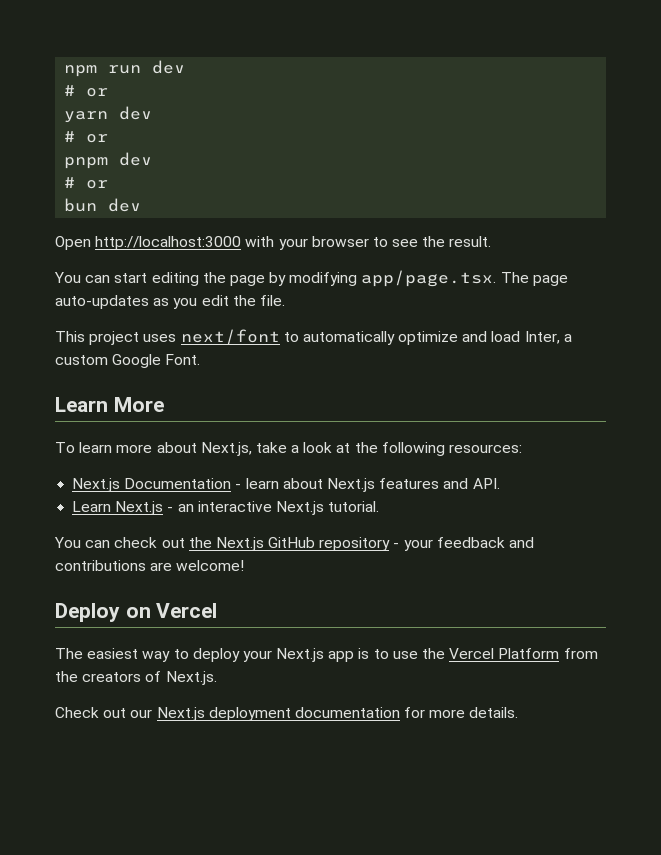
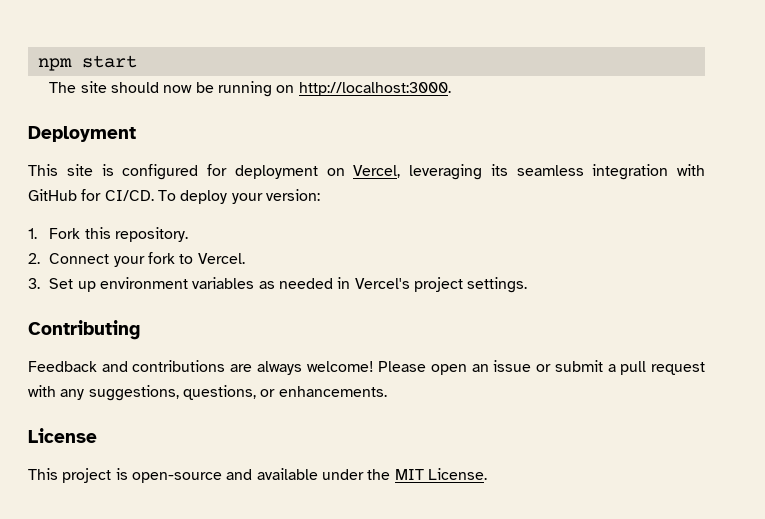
- npm run dev
- # or
- yarn dev
- # or
- pnpm dev
- # or
- bun dev
- Open http://localhost:3000 with your browser to see the result.
- You can start editing the page by modifying app/page.tsx. The page auto-updates as you edit the file.
- This project uses next/font to automatically optimize and load Inter, a custom Google Font.
- Learn More
- To learn more about Next.js, take a look at the following resources:
- Next.js Documentation - learn about Next.js features and API.
- Learn Next.js - an interactive Next.js tutorial.
- You can check out the Next.js GitHub repository - your feedback and contributions are welcome!
- Deploy on Vercel
- The easiest way to deploy your Next.js app is to use the Vercel Platform from the creators of Next.js.
- Check out our Next.js deployment documentation for more details.
+ npm start
+ The site should now be running on http://localhost:3000.
+ Deployment
+ This site is configured for deployment on Vercel, leveraging its seamless integration with GitHub for CI/CD. To deploy your version:
+ 1. Fork this repository.
+ 2. Connect your fork to Vercel.
+ 3. Set up environment variables as needed in Vercel's project settings.
+ Contributing
+ Feedback and contributions are always welcome! Please open an issue or submit a pull request with any suggestions, questions, or enhancements.
+ License
+ This project is open-source and available under the MIT License.

